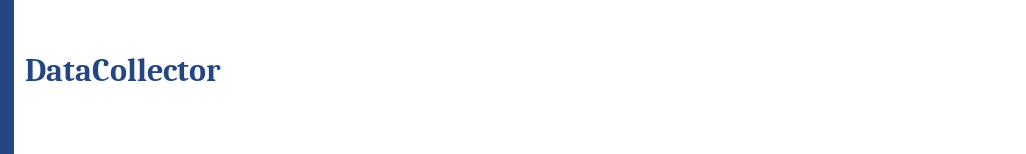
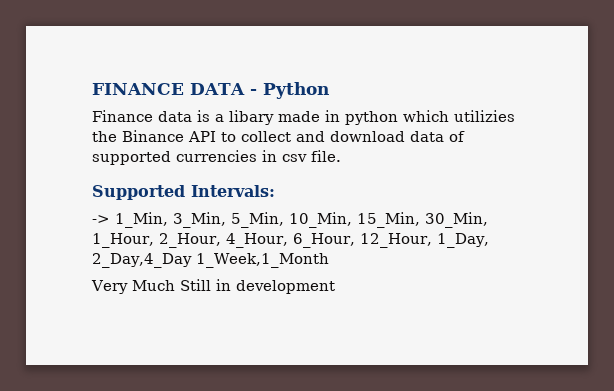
- DataCollector
+ FINANCE DATA - Python
+ Finance data is a libary made in python which utilizies the Binance API to collect and download data of supported currencies in csv file.
+ Supported Intervals:
+ -> 1_Min, 3_Min, 5_Min, 10_Min, 15_Min, 30_Min, 1_Hour, 2_Hour, 4_Hour, 6_Hour, 12_Hour, 1_Day, 2_Day,4_Day 1_Week,1_Month
+ Very Much Still in development

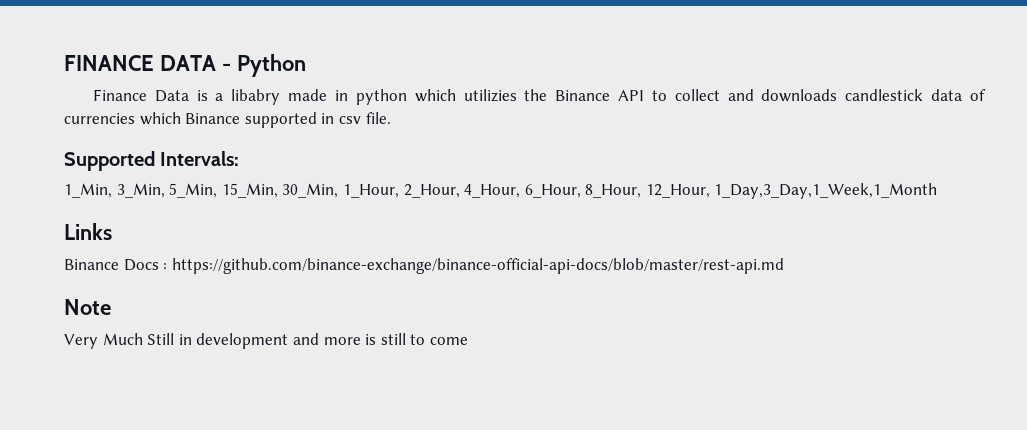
- Finance data is a libary made in python which utilizies the Binance API to collect and download data of supported currencies in csv file.
+ Finance Data is a libabry made in python which utilizies the Binance API to collect and downloads candlestick data of currencies which Binance supported in csv file.
- -> 1_Min, 3_Min, 5_Min, 10_Min, 15_Min, 30_Min, 1_Hour, 2_Hour, 4_Hour, 6_Hour, 12_Hour, 1_Day, 2_Day,4_Day 1_Week,1_Month
+ 1_Min, 3_Min, 5_Min, 15_Min, 30_Min, 1_Hour, 2_Hour, 4_Hour, 6_Hour, 8_Hour, 12_Hour, 1_Day,3_Day,1_Week,1_Month
+ Links
+ Binance Docs : https://github.com/binance-exchange/binance-official-api-docs/blob/master/rest-api.md
+ Note
- Very Much Still in development
+ Very Much Still in development and more is still to come

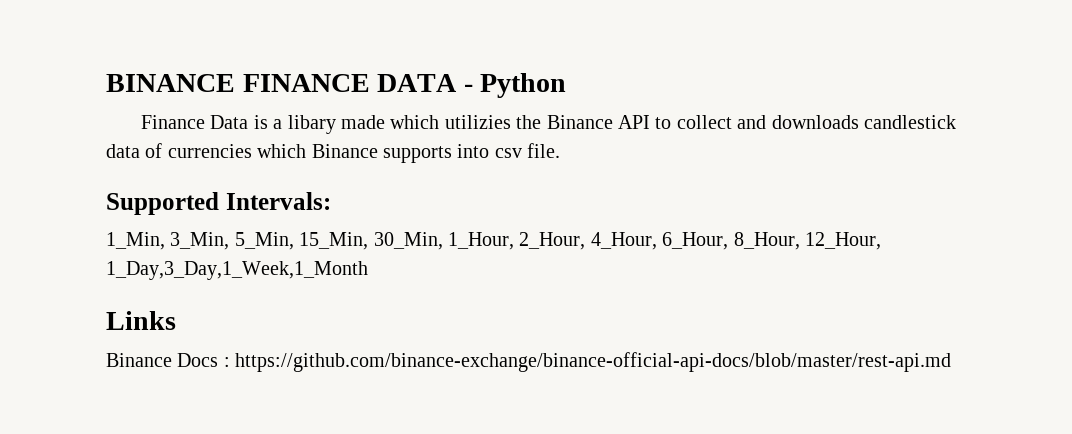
- FINANCE DATA - Python
+ BINANCE FINANCE DATA - Python
- Finance Data is a libabry made in python which utilizies the Binance API to collect and downloads candlestick data of currencies which Binance supported in csv file.
+ Finance Data is a libary made which utilizies the Binance API to collect and downloads candlestick data of currencies which Binance supports into csv file.
- Note
- Very Much Still in development and more is still to come

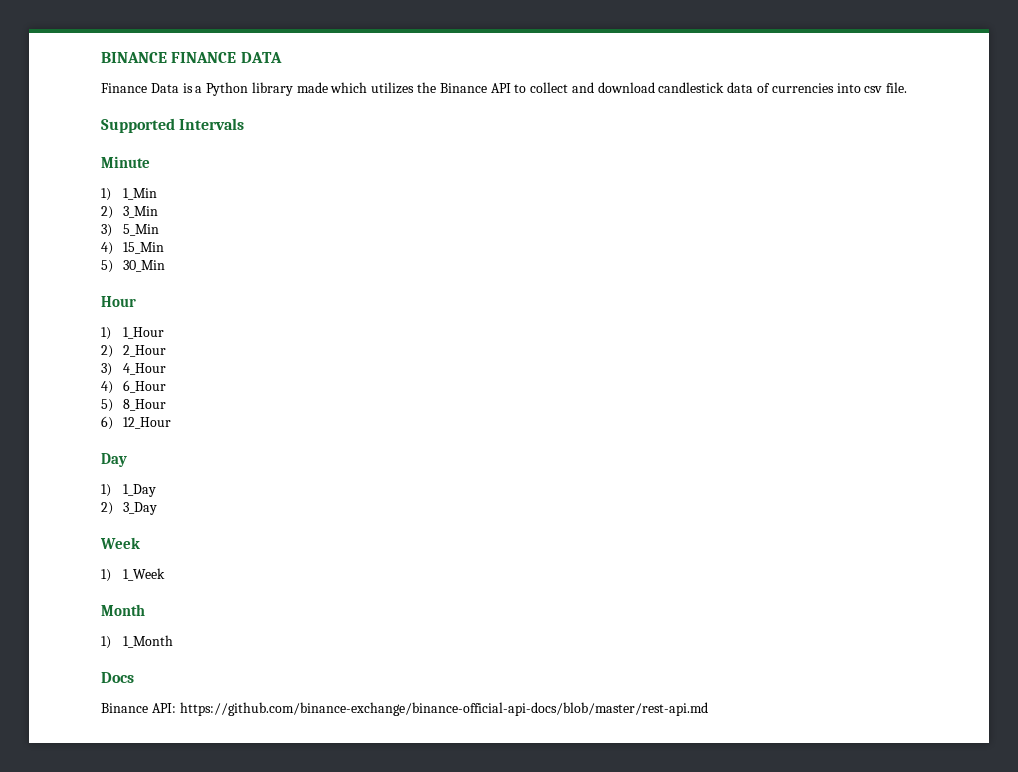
- BINANCE FINANCE DATA - Python
+ BINANCE FINANCE DATA
- Finance Data is a libary made which utilizies the Binance API to collect and downloads candlestick data of currencies which Binance supports into csv file.
+ Finance Data is a Python library made which utilizes the Binance API to collect and download candlestick data of currencies into csv file.
- Supported Intervals:
- 1_Min, 3_Min, 5_Min, 15_Min, 30_Min, 1_Hour, 2_Hour, 4_Hour, 6_Hour, 8_Hour, 12_Hour, 1_Day,3_Day,1_Week,1_Month
- Links
- Binance Docs : https://github.com/binance-exchange/binance-official-api-docs/blob/master/rest-api.md
+ Supported Intervals
+ Minute
+ 1) 1_Min
+ 2) 3_Min
+ 3) 5_Min
+ 4) 15_Min
+ 5) 30_Min
+ Hour
+ 1) 1_Hour
+ 2) 2_Hour
+ 3) 4_Hour
+ 4) 6_Hour
+ 5) 8_Hour
+ 6) 12_Hour
+ Day
+ 1) 1_Day
+ 2) 3_Day
+ Week
+ 1) 1_Week
+ Month
+ 1) 1_Month
+ Docs
+ Binance API: https://github.com/binance-exchange/binance-official-api-docs/blob/master/rest-api.md

